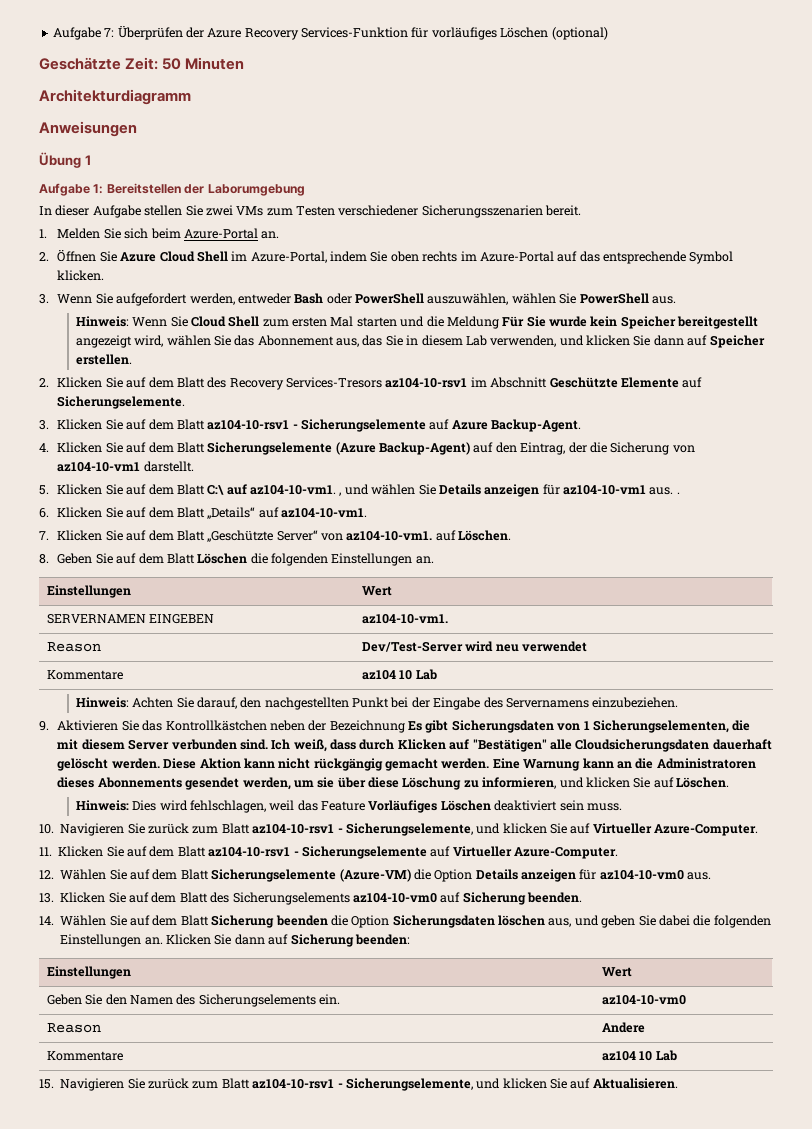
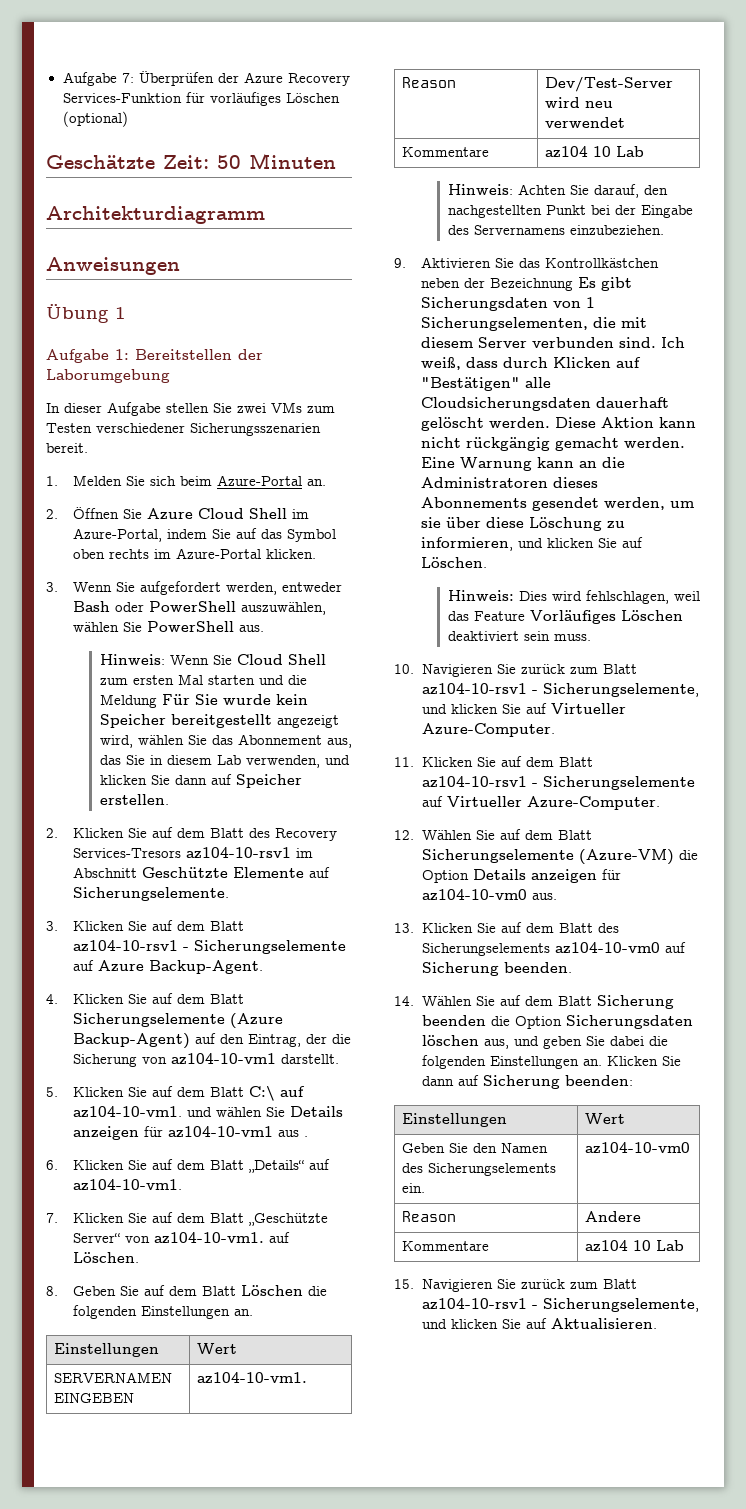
- 2. Öffnen Sie Azure Cloud Shell im Azure-Portal, indem Sie oben rechts im Azure-Portal auf das entsprechende Symbol klicken.
+ 2. Öffnen Sie Azure Cloud Shell im Azure-Portal, indem Sie auf das Symbol oben rechts im Azure-Portal klicken.
- 5. Klicken Sie auf dem Blatt C:\ auf az104-10-vm1. , und wählen Sie Details anzeigen für az104-10-vm1 aus. .
+ 5. Klicken Sie auf dem Blatt C:\ auf az104-10-vm1. und wählen Sie Details anzeigen für az104-10-vm1 aus .

